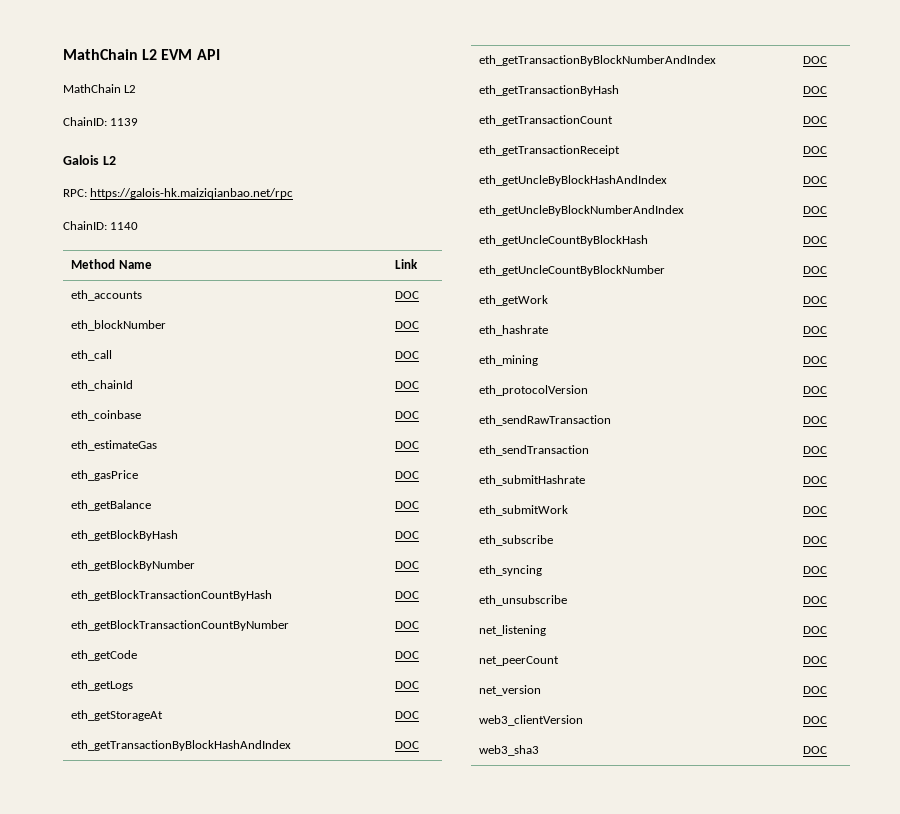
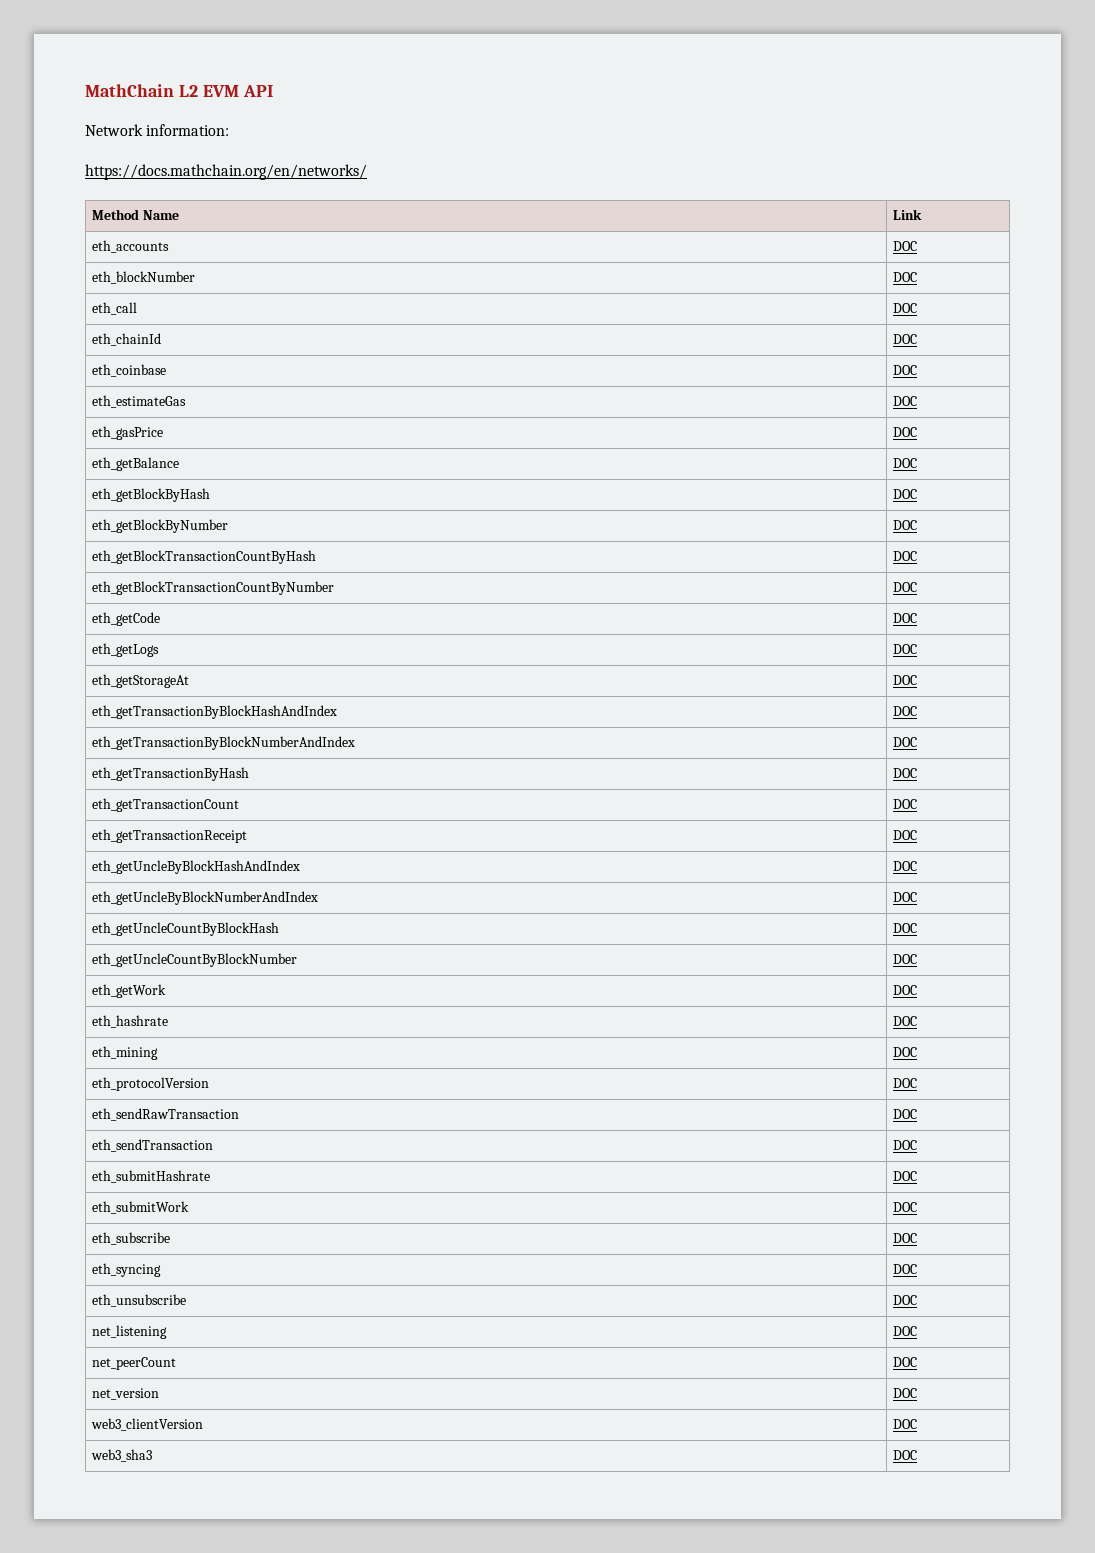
  MathChain L2 EVM API
- MathChain L2
- ChainID: 1139
- Galois L2
- RPC: https://galois-hk.maiziqianbao.net/rpc
- ChainID: 1140
+ Network information:
+ https://docs.mathchain.org/en/networks/

